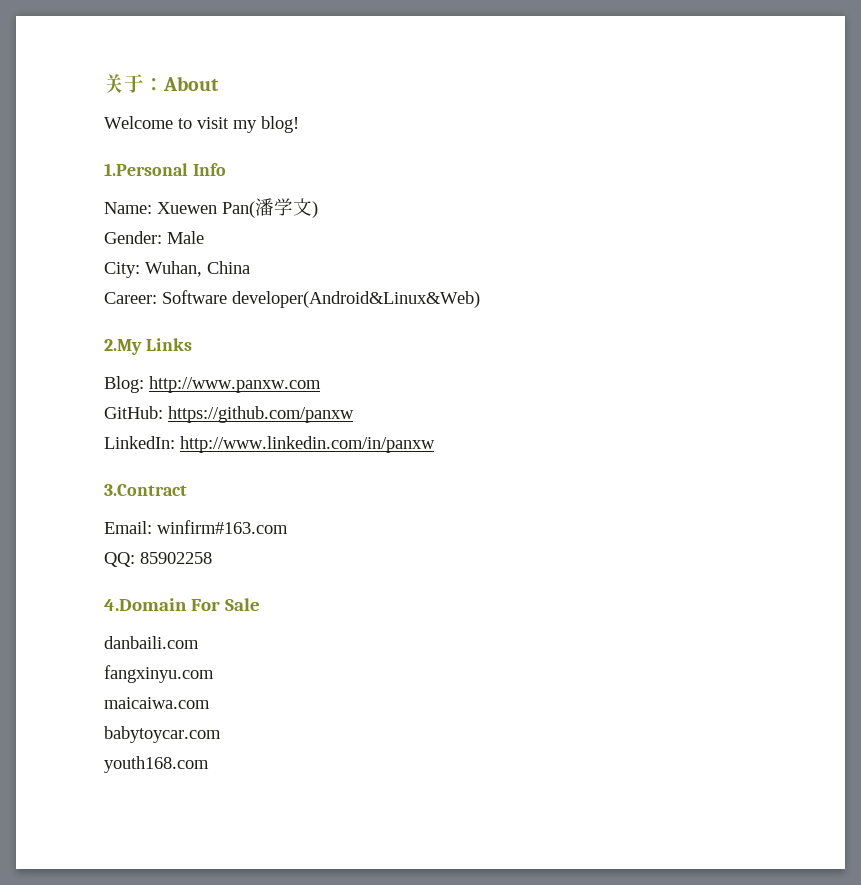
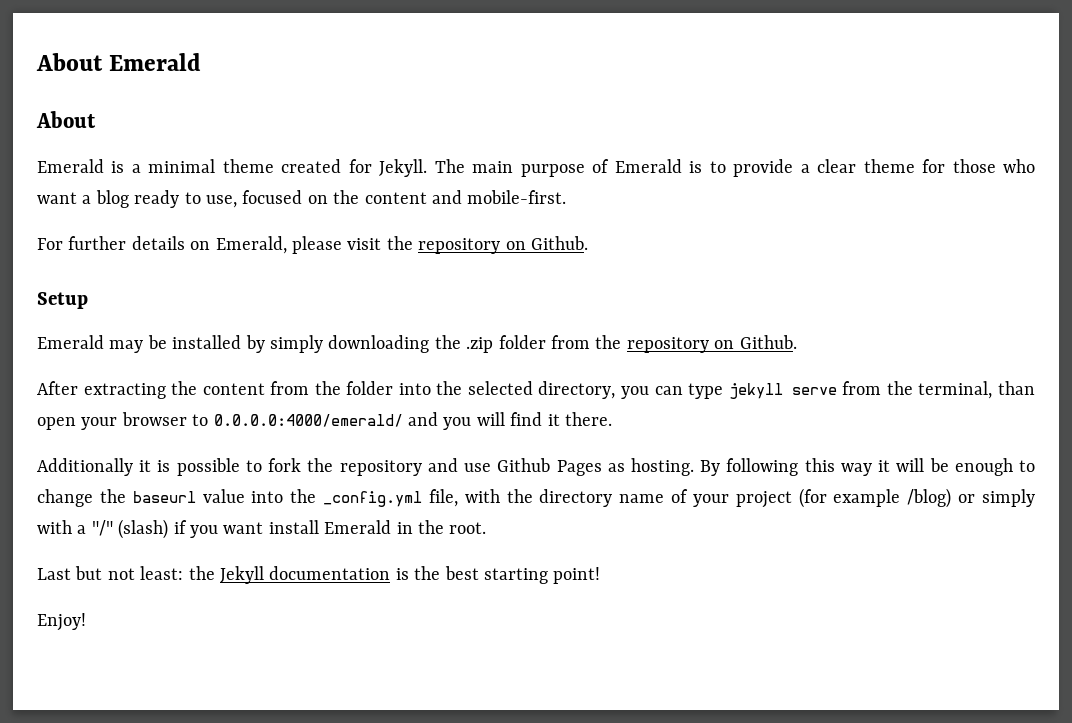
- 关于：About
+ About Emerald
+ About
- Welcome to visit my blog!
- 1.Personal Info
- Name: Xuewen Pan(潘学文)
- Gender: Male
- City: Wuhan, China
- Career: Software developer(Android&Linux&Web)
- 2.My Links
- Blog: http://www.panxw.com
- GitHub: https://github.com/panxw
- LinkedIn: http://www.linkedin.com/in/panxw
- 3.Contract
- Email: winfirm#163.com
- QQ: 85902258
- 4.Domain For Sale
- danbaili.com
- fangxinyu.com
- maicaiwa.com
- babytoycar.com
- youth168.com
+ Emerald is a minimal theme created for Jekyll. The main purpose of Emerald is to provide a clear theme for those who want a blog ready to use, focused on the content and mobile-first.
+ For further details on Emerald, please visit the repository on Github.
+ Setup
+ Emerald may be installed by simply downloading the .zip folder from the repository on Github.
+ After extracting the content from the folder into the selected directory, you can type jekyll serve from the terminal, than open your browser to 0.0.0.0:4000/emerald/ and you will find it there.
+ Additionally it is possible to fork the repository and use Github Pages as hosting. By following this way it will be enough to change the baseurl value into the _config.yml file, with the directory name of your project (for example /blog) or simply with a "/" (slash) if you want install Emerald in the root.
+ Last but not least: the Jekyll documentation is the best starting point!
+ Enjoy!

